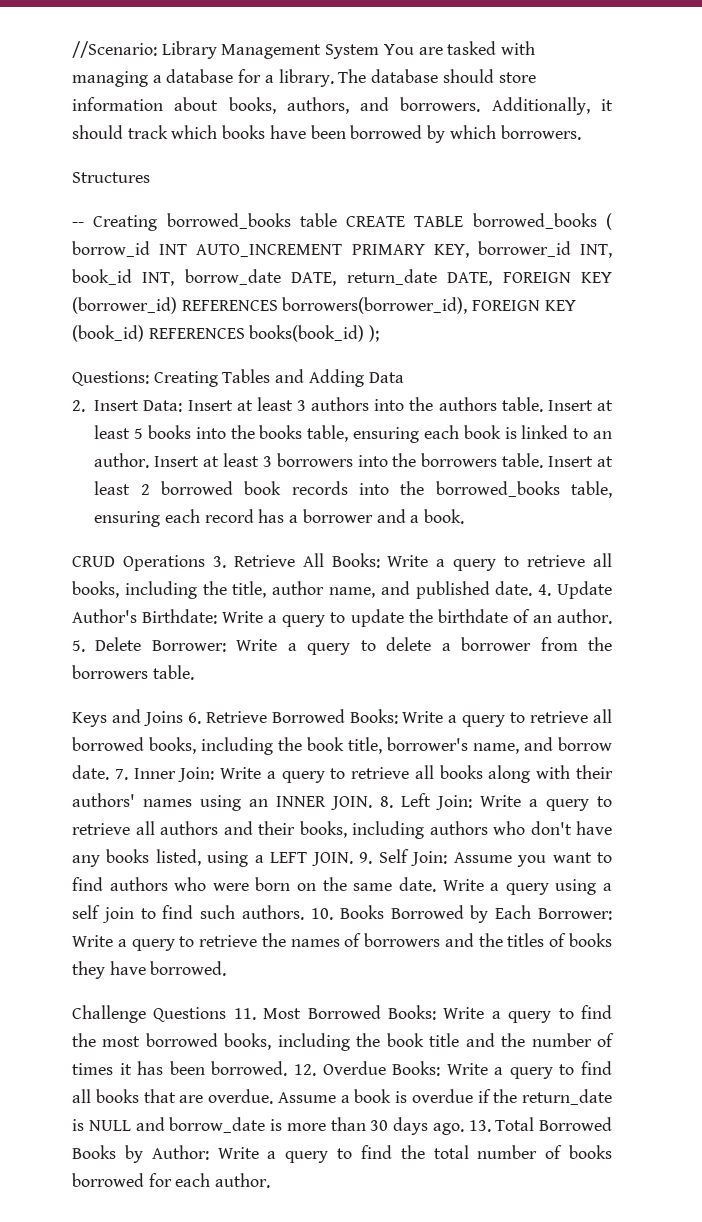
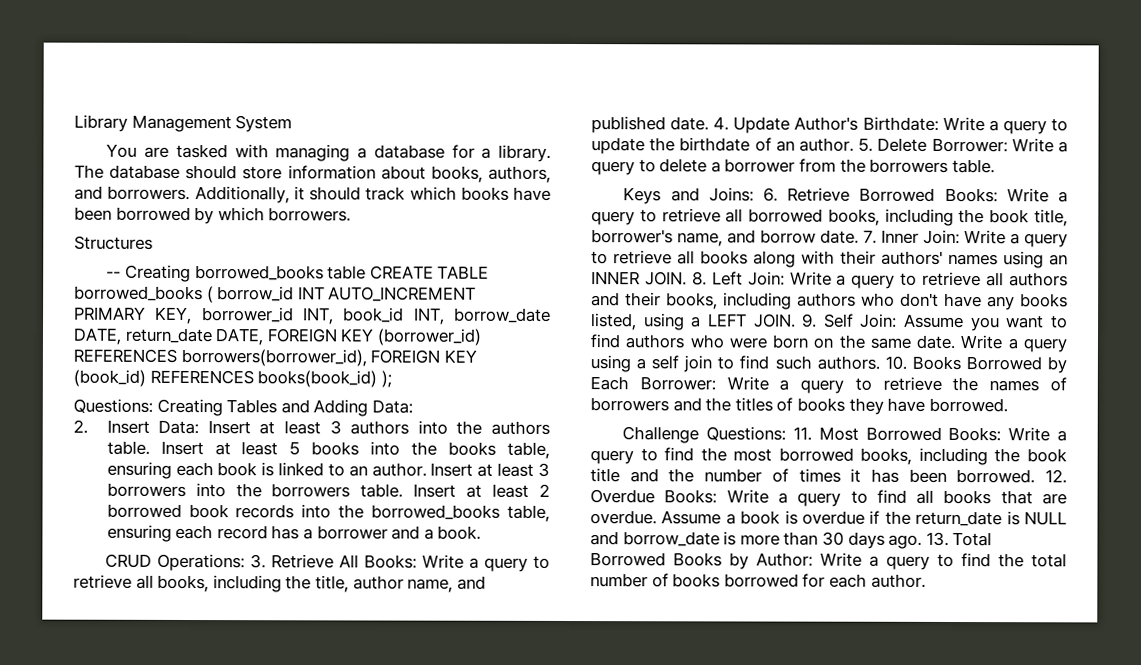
- //Scenario: Library Management System You are tasked with managing a database for a library.
+ Library Management System
+ You are tasked with managing a database for a library.
- Questions: Creating Tables and Adding Data
+ Questions: Creating Tables and Adding Data:
- CRUD Operations 3. Retrieve All Books: Write a query to retrieve all books, including the title, author name, and published date.
+ CRUD Operations: 3. Retrieve All Books: Write a query to retrieve all books, including the title, author name, and published date.
- Keys and Joins 6. Retrieve Borrowed Books: Write a query to retrieve all borrowed books, including the book title, borrower's name, and borrow date.
+ Keys and Joins: 6. Retrieve Borrowed Books: Write a query to retrieve all borrowed books, including the book title, borrower's name, and borrow date.
- Challenge Questions 11. Most Borrowed Books: Write a query to find the most borrowed books, including the book title and the number of times it has been borrowed.
+ Challenge Questions: 11. Most Borrowed Books: Write a query to find the most borrowed books, including the book title and the number of times it has been borrowed.

